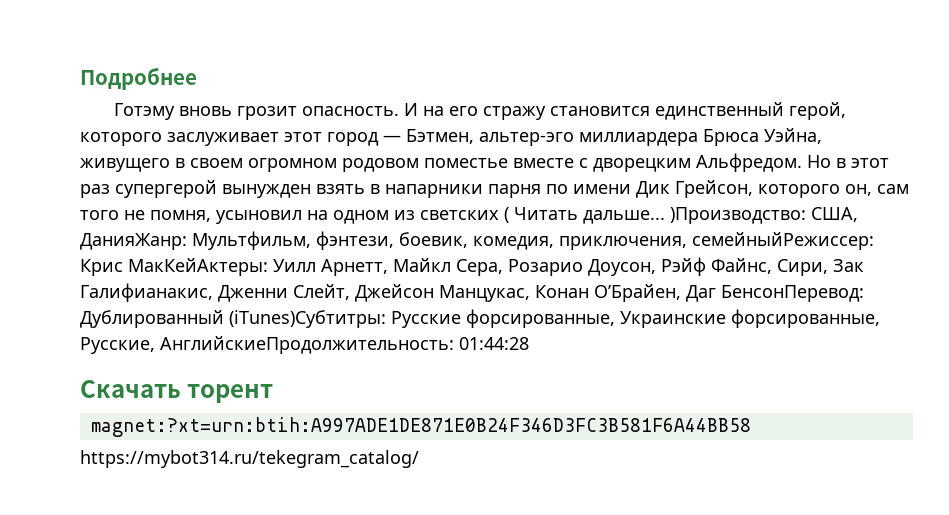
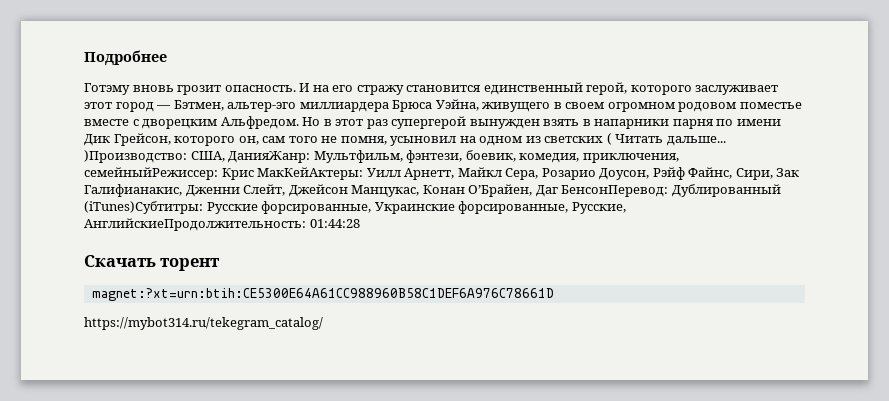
- magnet:?xt=urn:btih:A997ADE1DE871E0B24F346D3FC3B581F6A44BB58
+ magnet:?xt=urn:btih:CE5300E64A61CC988960B58C1DEF6A976C78661D

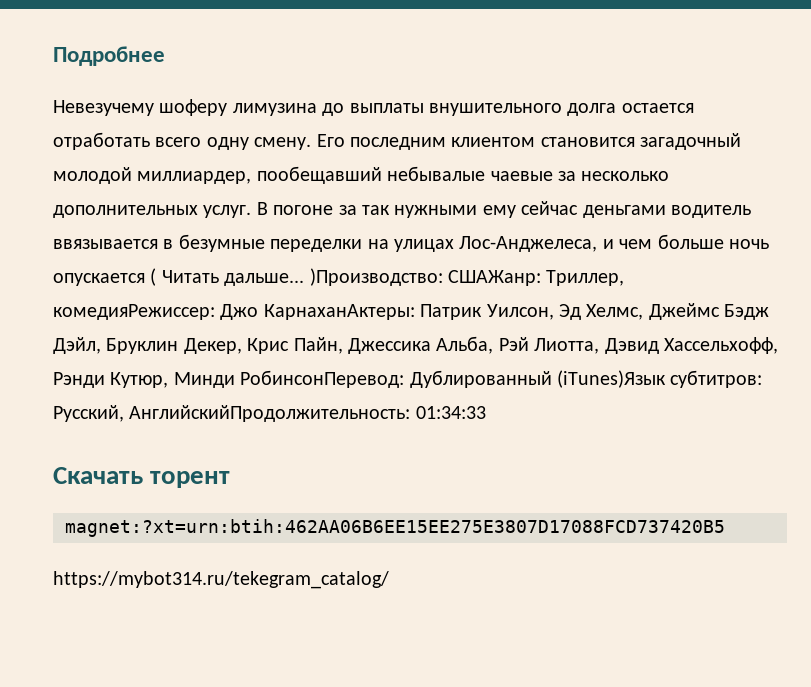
- Готэму вновь грозит опасность. И на его стражу становится единственный герой, которого заслуживает этот город — Бэтмен, альтер-эго миллиардера Брюса Уэйна, живущего в своем огромном родовом поместье вместе с дворецким Альфредом. Но в этот раз супергерой вынужден взять в напарники парня по имени Дик Грейсон, которого он, сам того не помня, усыновил на одном из светских ( Читать дальше... )Производство: США, ДанияЖанр: Мультфильм, фэнтези, боевик, комедия, приключения, семейныйРежиссер: Крис МакКейАктеры: Уилл Арнетт, Майкл Сера, Розарио Доусон, Рэйф Файнс, Сири, Зак Галифианакис, Дженни Слейт, Джейсон Манцукас, Конан О’Брайен, Даг БенсонПеревод: Дублированный (iTunes)Субтитры: Русские форсированные, Украинские форсированные, Русские, АнглийскиеПродолжительность: 01:44:28
+ Невезучему шоферу лимузина до выплаты внушительного долга остается отработать всего одну смену. Его последним клиентом становится загадочный молодой миллиардер, пообещавший небывалые чаевые за несколько дополнительных услуг. В погоне за так нужными ему сейчас деньгами водитель ввязывается в безумные переделки на улицах Лос-Анджелеса, и чем больше ночь опускается ( Читать дальше... )Производство: СШАЖанр: Триллер, комедияРежиссер: Джо КарнаханАктеры: Патрик Уилсон, Эд Хелмс, Джеймс Бэдж Дэйл, Бруклин Декер, Крис Пайн, Джессика Альба, Рэй Лиотта, Дэвид Хассельхофф, Рэнди Кутюр, Минди РобинсонПеревод: Дублированный (iTunes)Язык субтитров: Русский, АнглийскийПродолжительность: 01:34:33
- magnet:?xt=urn:btih:CE5300E64A61CC988960B58C1DEF6A976C78661D
+ magnet:?xt=urn:btih:462AA06B6EE15EE275E3807D17088FCD737420B5

